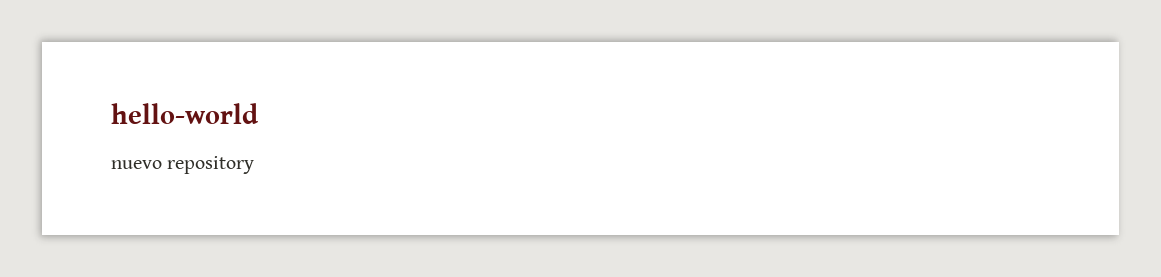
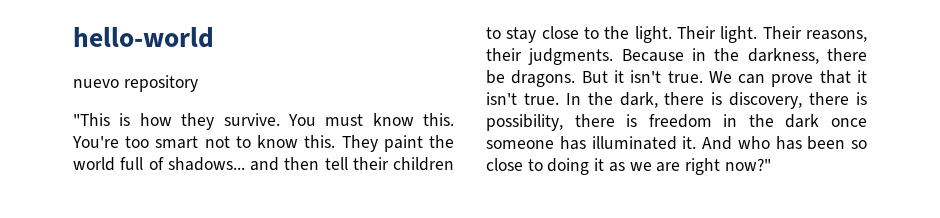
+ "This is how they survive. You must know this. You're too smart not to know this. They paint the world full of shadows... and then tell their children to stay close to the light. Their light. Their reasons, their judgments. Because in the darkness, there be dragons. But it isn't true. We can prove that it isn't true. In the dark, there is discovery, there is possibility, there is freedom in the dark once someone has illuminated it. And who has been so close to doing it as we are right now?"

